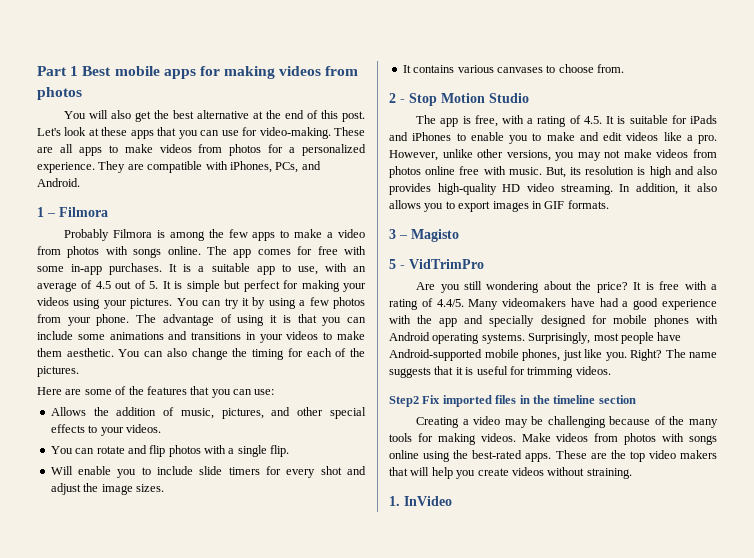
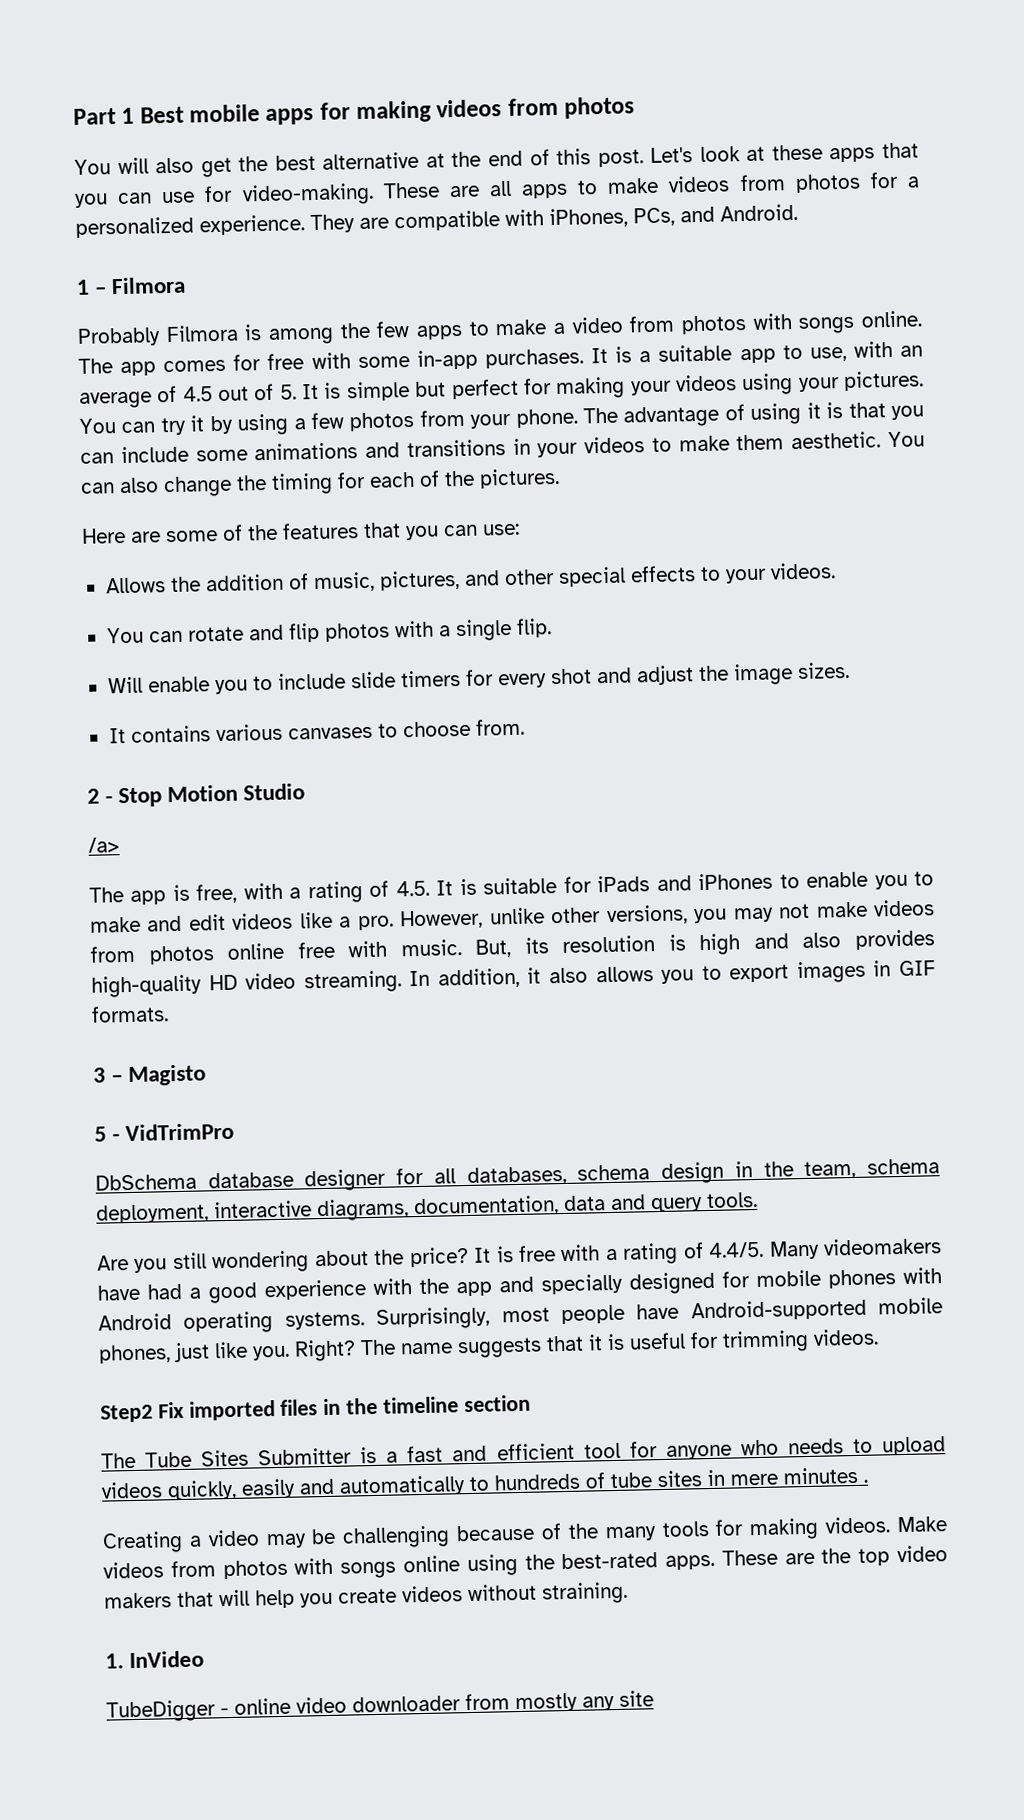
+ /a>
+ DbSchema database designer for all databases, schema design in the team, schema deployment, interactive diagrams, documentation, data and query tools.
+ The Tube Sites Submitter is a fast and efficient tool for anyone who needs to upload videos quickly, easily and automatically to hundreds of tube sites in mere minutes .
+ TubeDigger - online video downloader from mostly any site

